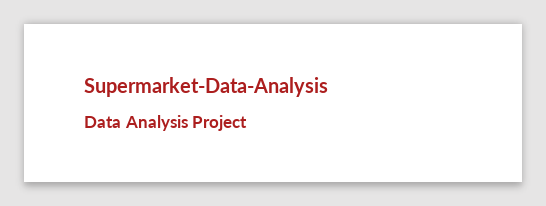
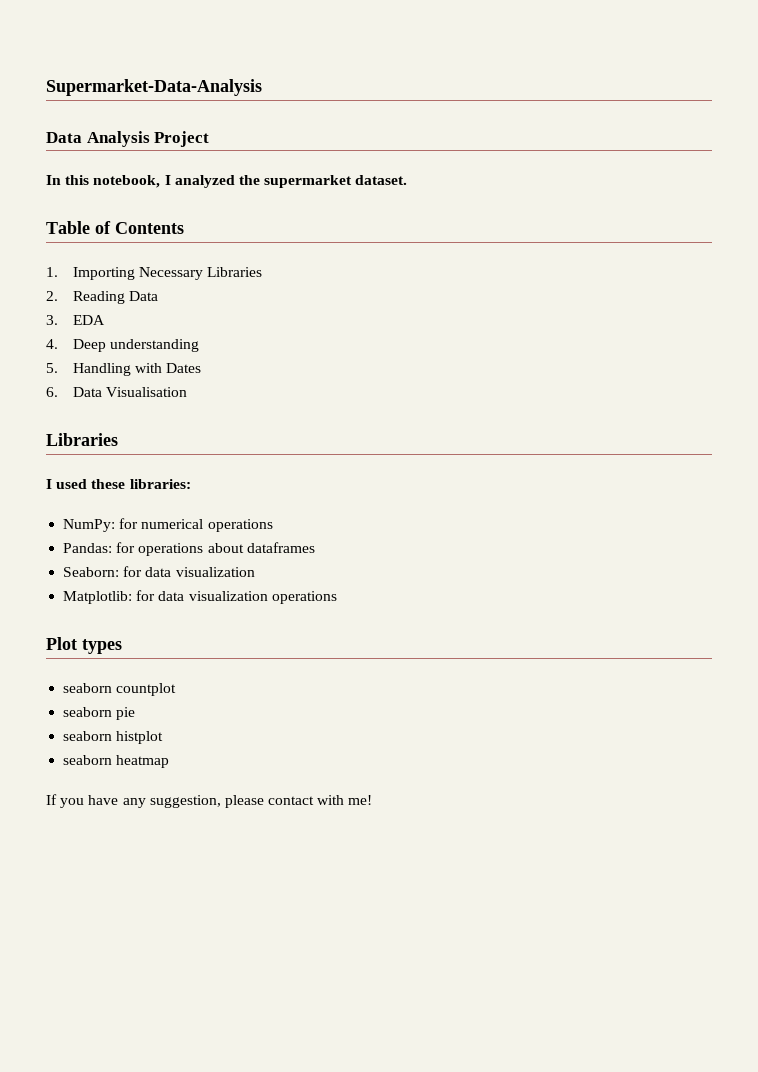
+ In this notebook, I analyzed the supermarket dataset.
+ Table of Contents
+ 1. Importing Necessary Libraries
+ 2. Reading Data
+ 3. EDA
+ 4. Deep understanding
+ 5. Handling with Dates
+ 6. Data Visualisation
+ Libraries
+ I used these libraries:
+ NumPy: for numerical operations
+ Pandas: for operations about dataframes
+ Seaborn: for data visualization
+ Matplotlib: for data visualization operations
+ Plot types
+ seaborn countplot
+ seaborn pie
+ seaborn histplot
+ seaborn heatmap
+ If you have any suggestion, please contact with me!

